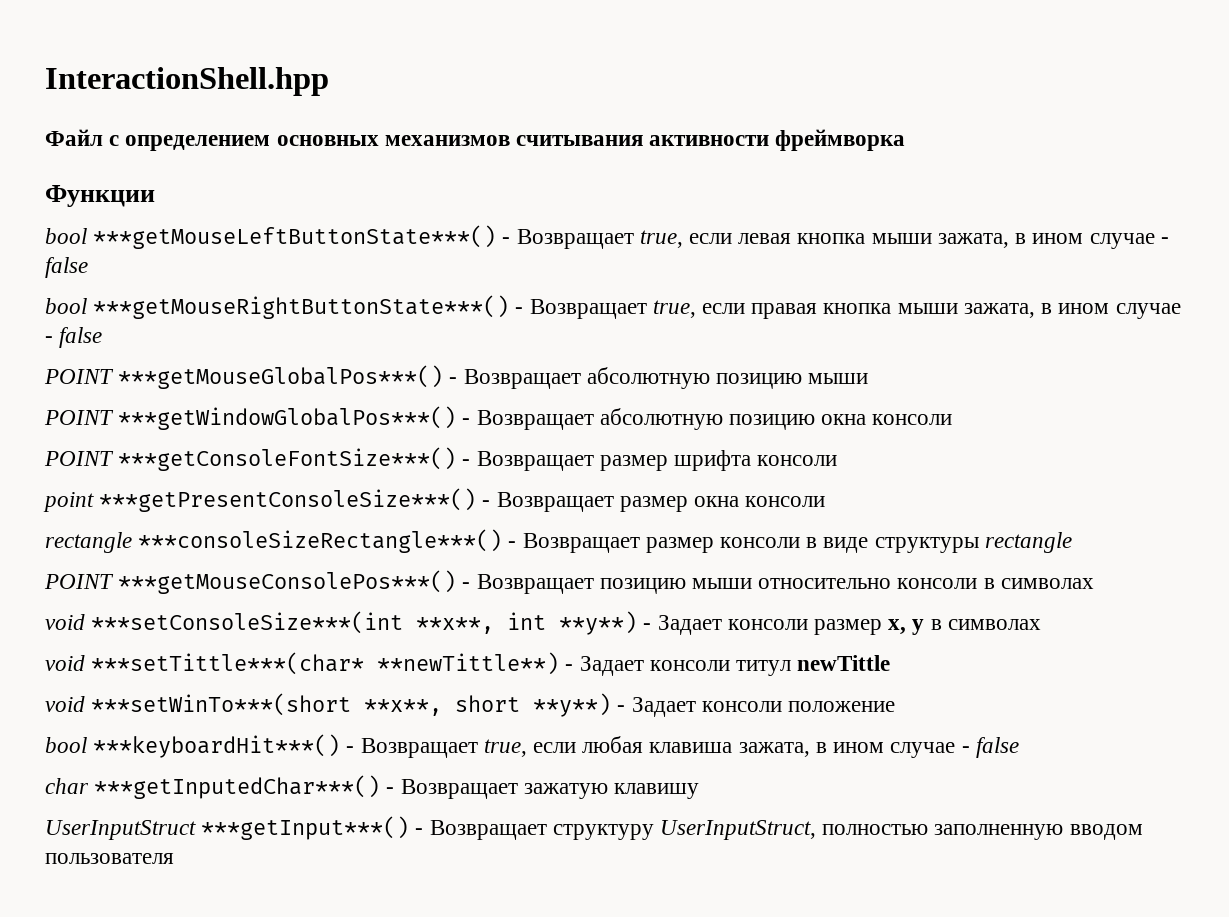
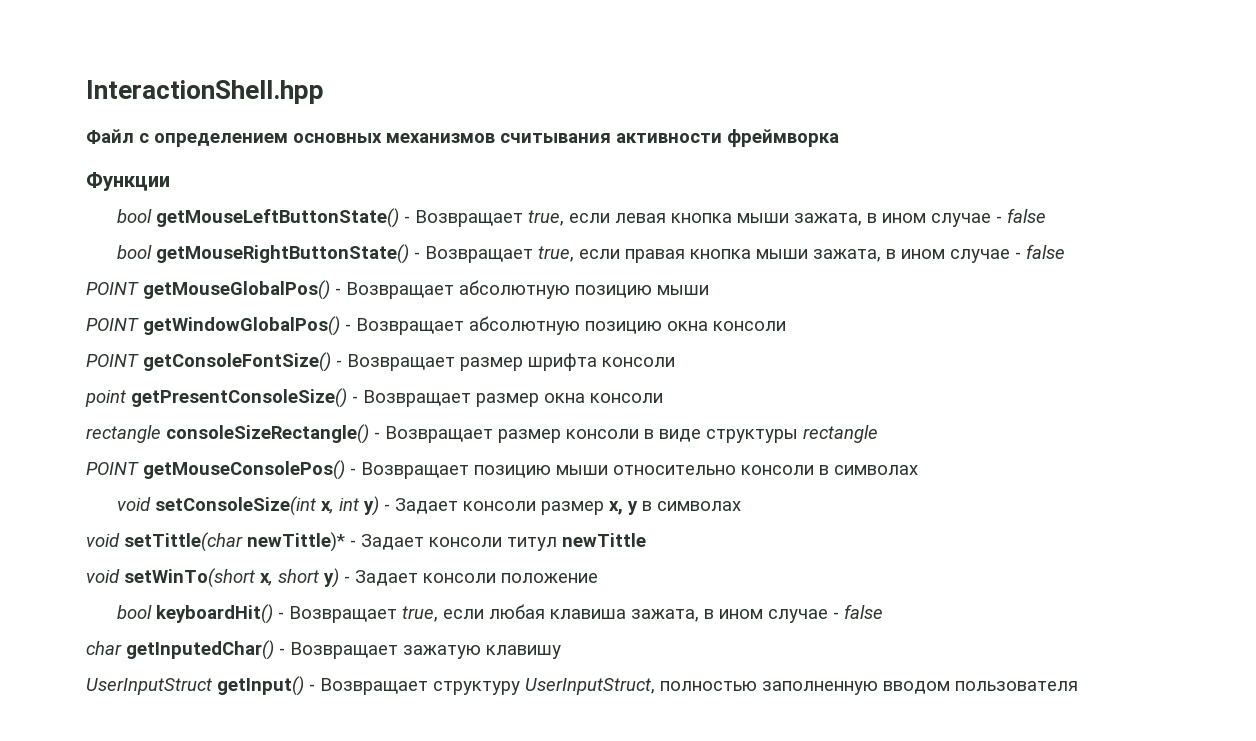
- bool ***getMouseLeftButtonState***() - Возвращает true, если левая кнопка мыши зажата, в ином случае - false
+ bool getMouseLeftButtonState() - Возвращает true, если левая кнопка мыши зажата, в ином случае - false
- bool ***getMouseRightButtonState***() - Возвращает true, если правая кнопка мыши зажата, в ином случае - false
+ bool getMouseRightButtonState() - Возвращает true, если правая кнопка мыши зажата, в ином случае - false
- POINT ***getMouseGlobalPos***() - Возвращает абсолютную позицию мыши
+ POINT getMouseGlobalPos() - Возвращает абсолютную позицию мыши
- POINT ***getWindowGlobalPos***() - Возвращает абсолютную позицию окна консоли
+ POINT getWindowGlobalPos() - Возвращает абсолютную позицию окна консоли
- POINT ***getConsoleFontSize***() - Возвращает размер шрифта консоли
+ POINT getConsoleFontSize() - Возвращает размер шрифта консоли
- point ***getPresentConsoleSize***() - Возвращает размер окна консоли
+ point getPresentConsoleSize() - Возвращает размер окна консоли
- rectangle ***consoleSizeRectangle***() - Возвращает размер консоли в виде структуры rectangle
+ rectangle consoleSizeRectangle() - Возвращает размер консоли в виде структуры rectangle
- POINT ***getMouseConsolePos***() - Возвращает позицию мыши относительно консоли в символах
+ POINT getMouseConsolePos() - Возвращает позицию мыши относительно консоли в символах
- void ***setConsoleSize***(int **x**, int **y**) - Задает консоли размер x, y в символах
+ void setConsoleSize(int x, int y) - Задает консоли размер x, y в символах
- void ***setTittle***(char* **newTittle**) - Задает консоли титул newTittle
+ void setTittle(char newTittle)* - Задает консоли титул newTittle
- void ***setWinTo***(short **x**, short **y**) - Задает консоли положение
+ void setWinTo(short x, short y) - Задает консоли положение
- bool ***keyboardHit***() - Возвращает true, если любая клавиша зажата, в ином случае - false
+ bool keyboardHit() - Возвращает true, если любая клавиша зажата, в ином случае - false
- char ***getInputedChar***() - Возвращает зажатую клавишу
+ char getInputedChar() - Возвращает зажатую клавишу
- UserInputStruct ***getInput***() - Возвращает структуру UserInputStruct, полностью заполненную вводом пользователя
+ UserInputStruct getInput() - Возвращает структуру UserInputStruct, полностью заполненную вводом пользователя

